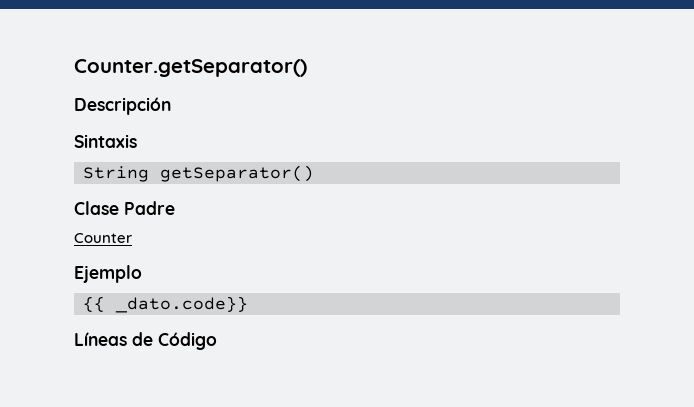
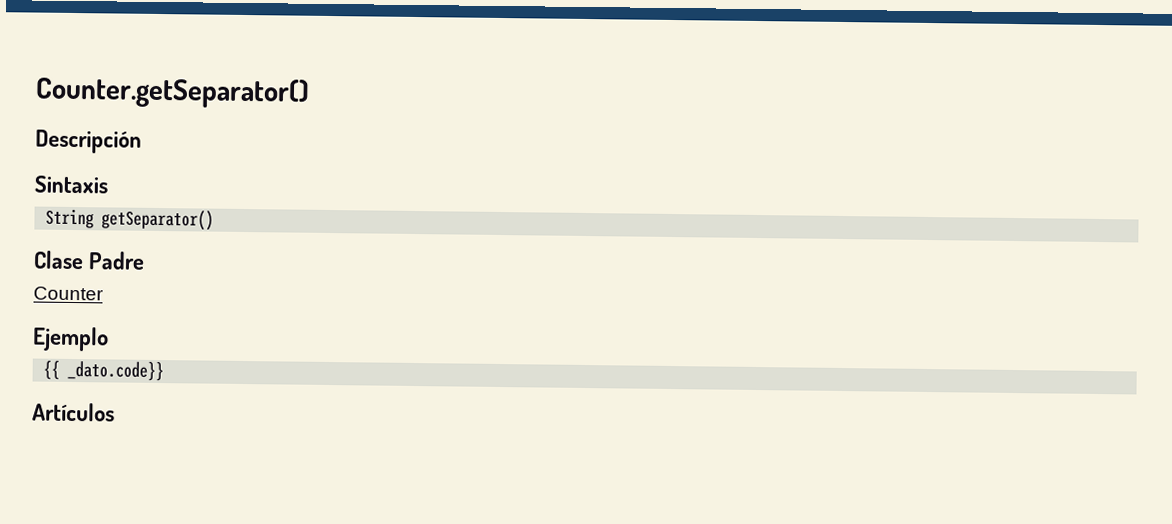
- Líneas de Código
+ Artículos

